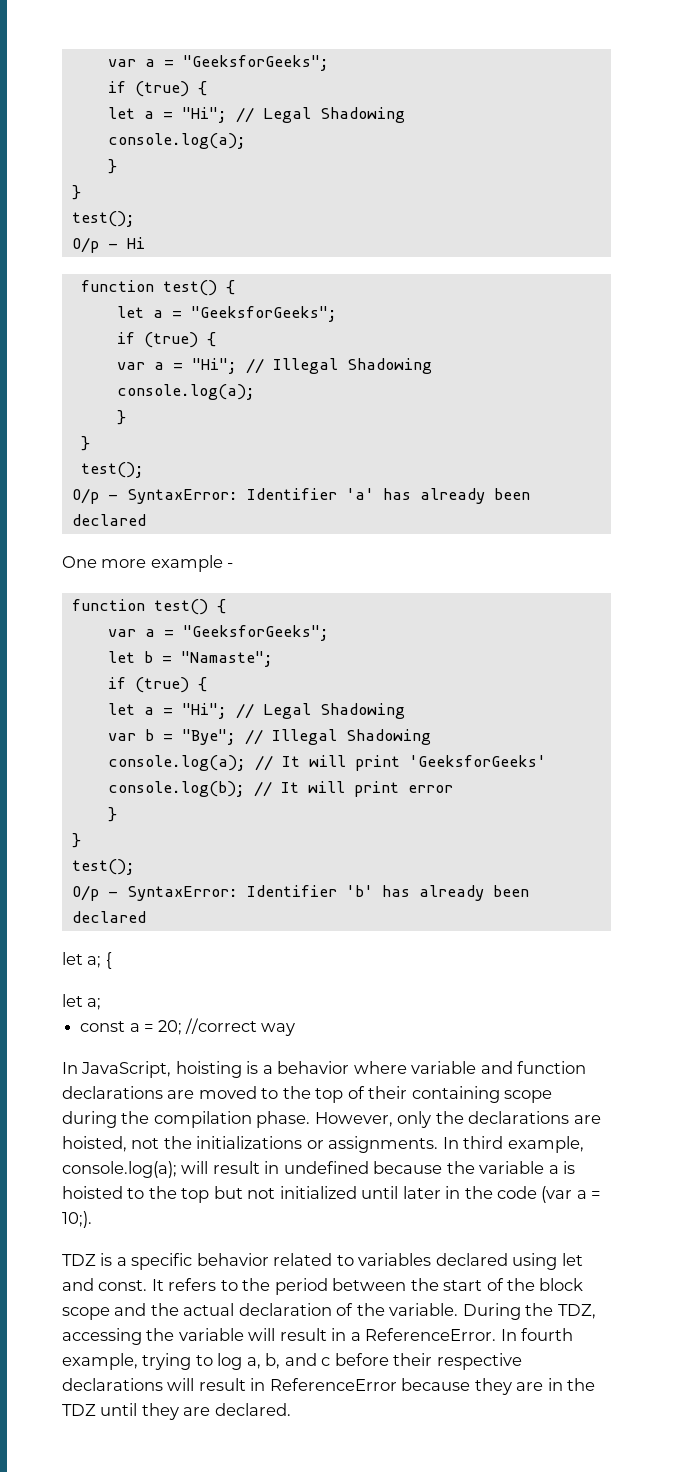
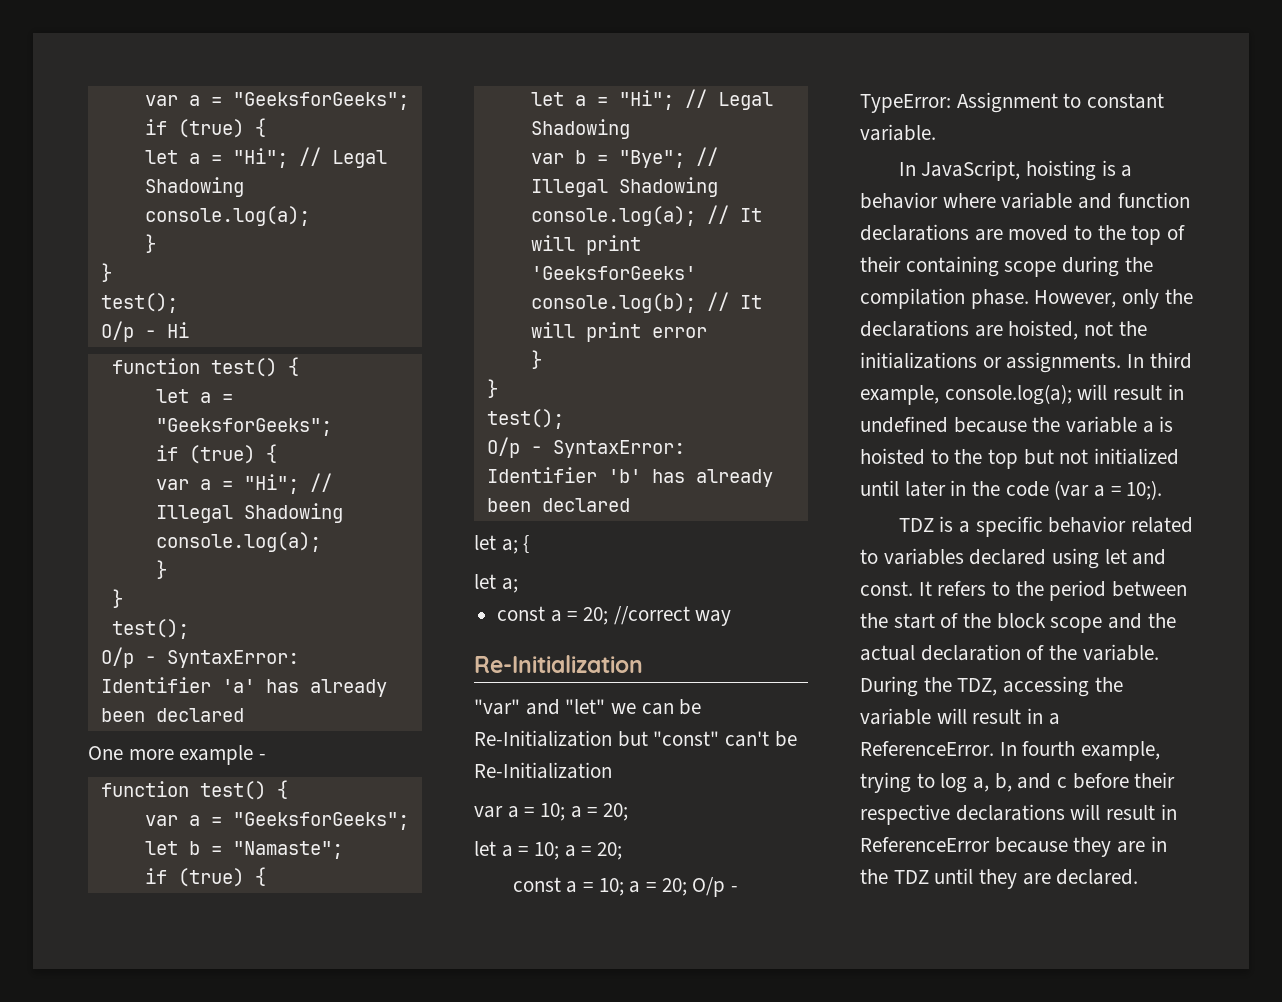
  const a = 20; //correct way
+ Re-Initialization
+ "var" and "let" we can be Re-Initialization but "const" can't be Re-Initialization
+ var a = 10; a = 20;
+ let a = 10; a = 20;
+ const a = 10; a = 20; O/p - TypeError: Assignment to constant variable.

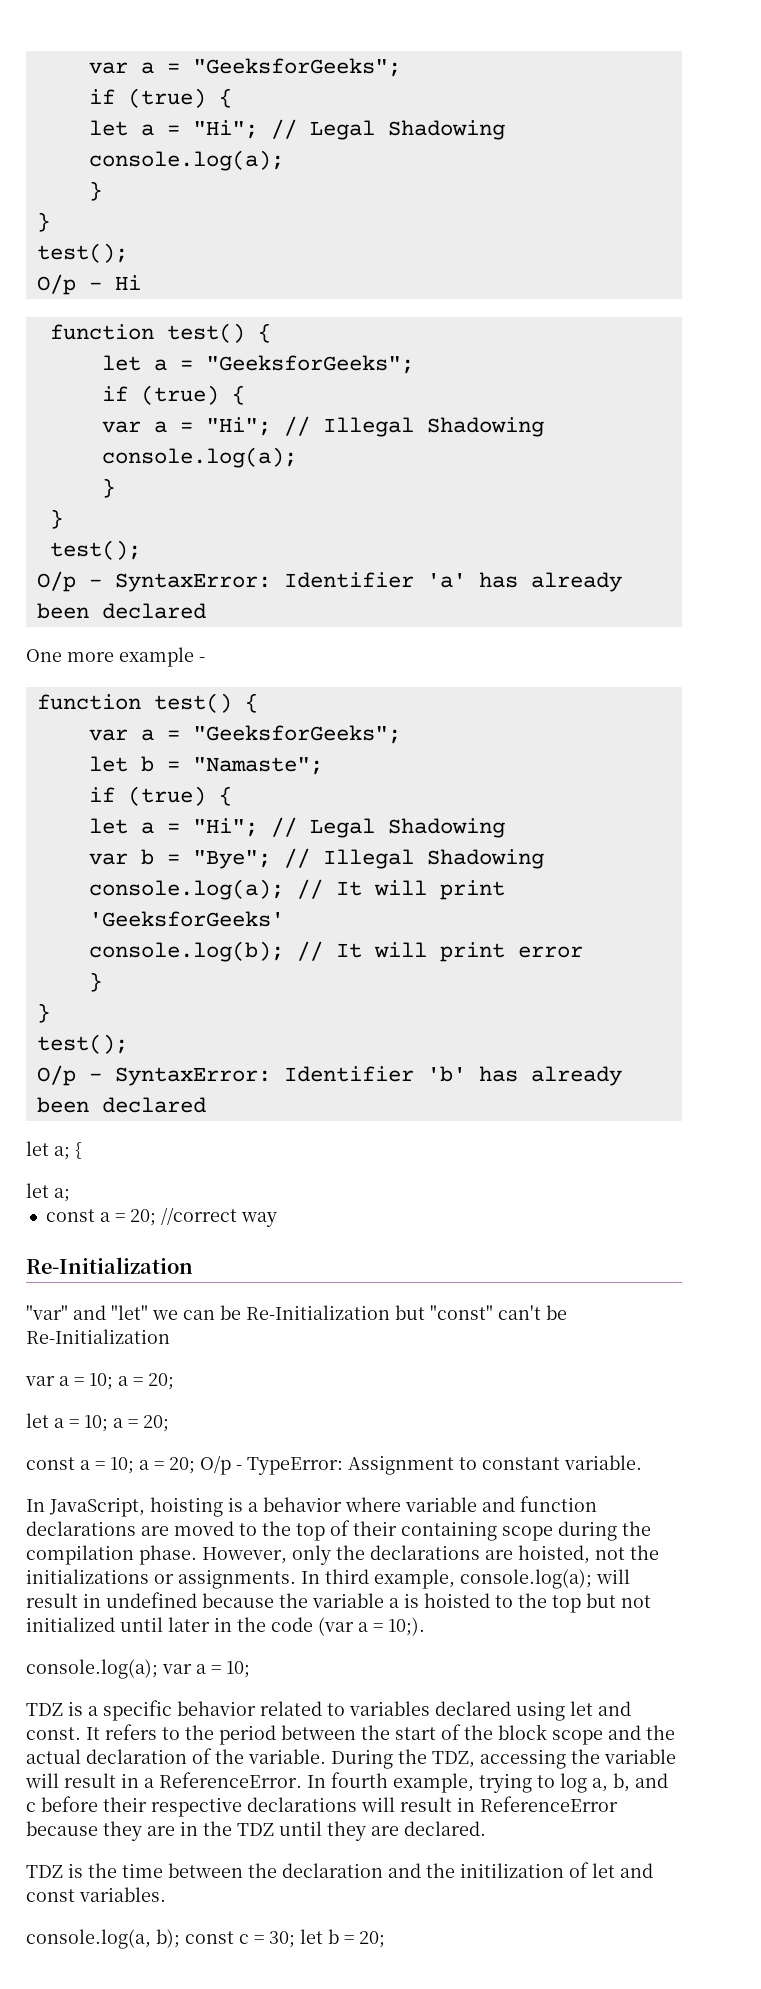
+ console.log(a); var a = 10;
+ TDZ is the time between the declaration and the initilization of let and const variables.
+ console.log(a, b); const c = 30; let b = 20;

